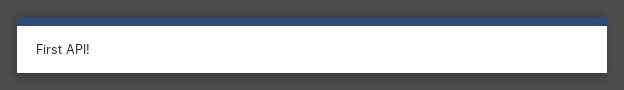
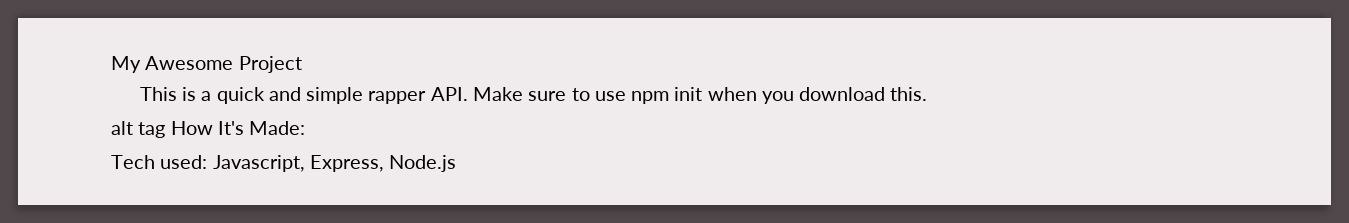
- First API!
+ My Awesome Project
+ This is a quick and simple rapper API. Make sure to use npm init when you download this.
+ alt tag How It's Made:
+ Tech used: Javascript, Express, Node.js

